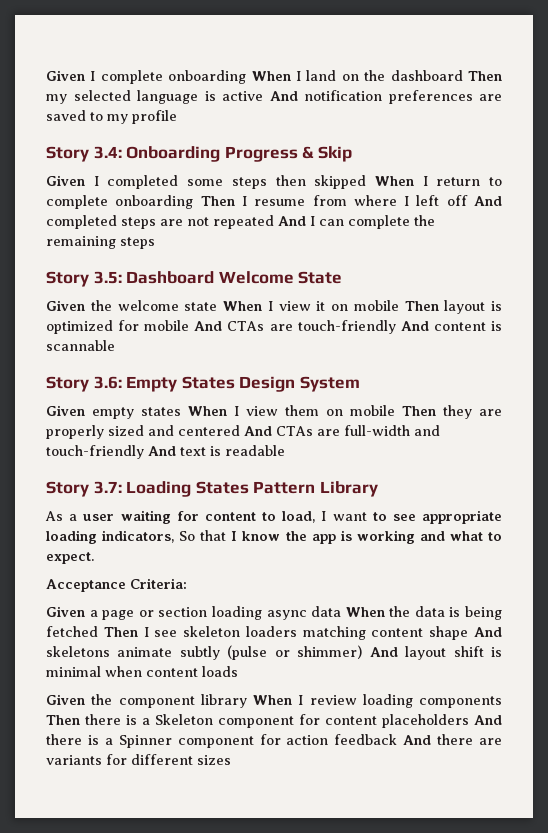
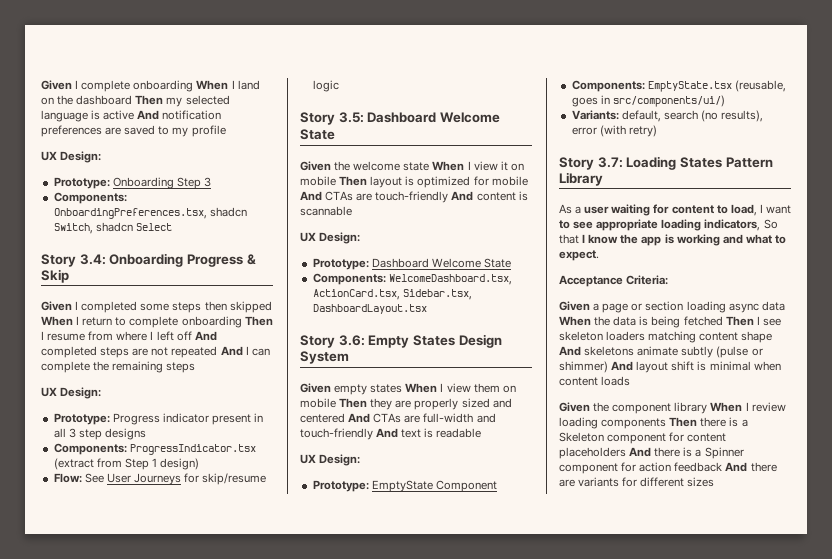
  Given I complete onboarding When I land on the dashboard Then my selected language is active And notification preferences are saved to my profile
+ UX Design:
+ Prototype: Onboarding Step 3
+ Components: OnboardingPreferences.tsx, shadcn Switch, shadcn Select
  Given I completed some steps then skipped When I return to complete onboarding Then I resume from where I left off And completed steps are not repeated And I can complete the remaining steps
+ UX Design:
+ Prototype: Progress indicator present in all 3 step designs
+ Components: ProgressIndicator.tsx (extract from Step 1 design)
+ Flow: See User Journeys for skip/resume logic
  Given the welcome state When I view it on mobile Then layout is optimized for mobile And CTAs are touch-friendly And content is scannable
+ UX Design:
+ Prototype: Dashboard Welcome State
+ Components: WelcomeDashboard.tsx, ActionCard.tsx, Sidebar.tsx, DashboardLayout.tsx
  Given empty states When I view them on mobile Then they are properly sized and centered And CTAs are full-width and touch-friendly And text is readable
+ UX Design:
+ Prototype: EmptyState Component
+ Components: EmptyState.tsx (reusable, goes in src/components/ui/)
+ Variants: default, search (no results), error (with retry)

